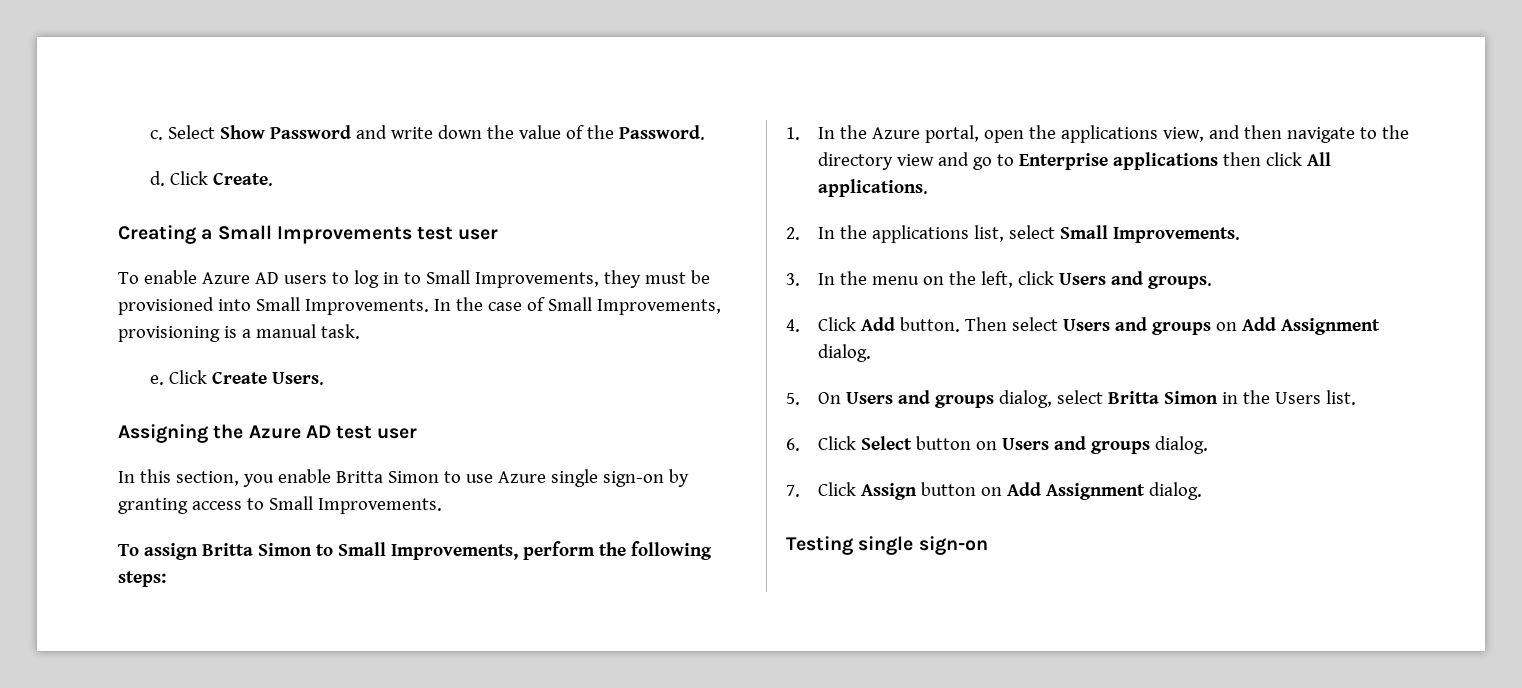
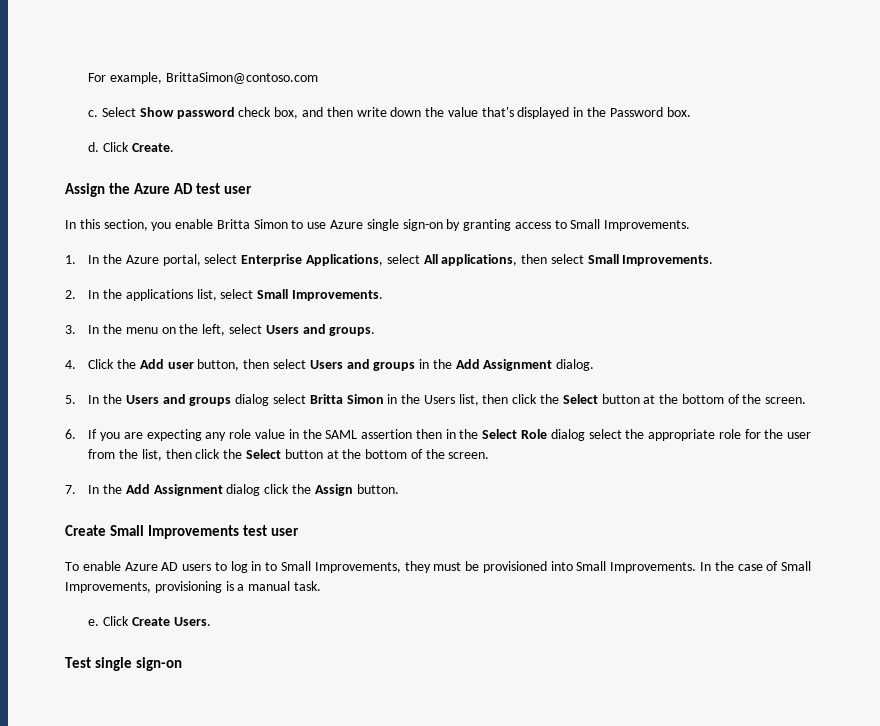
- c. Select Show Password and write down the value of the Password.
+ For example, BrittaSimon@contoso.com
+ c. Select Show password check box, and then write down the value that's displayed in the Password box.
  d. Click Create.
- Creating a Small Improvements test user
+ Assign the Azure AD test user
+ In this section, you enable Britta Simon to use Azure single sign-on by granting access to Small Improvements.
+ 1. In the Azure portal, select Enterprise Applications, select All applications, then select Small Improvements.
+ 2. In the applications list, select Small Improvements.
+ 3. In the menu on the left, select Users and groups.
+ 4. Click the Add user button, then select Users and groups in the Add Assignment dialog.
+ 5. In the Users and groups dialog select Britta Simon in the Users list, then click the Select button at the bottom of the screen.
+ 6. If you are expecting any role value in the SAML assertion then in the Select Role dialog select the appropriate role for the user from the list, then click the Select button at the bottom of the screen.
+ 7. In the Add Assignment dialog click the Assign button.
+ Create Small Improvements test user
- Assigning the Azure AD test user
- In this section, you enable Britta Simon to use Azure single sign-on by granting access to Small Improvements.
- To assign Britta Simon to Small Improvements, perform the following steps:
- 1. In the Azure portal, open the applications view, and then navigate to the directory view and go to Enterprise applications then click All applications.
- 2. In the applications list, select Small Improvements.
- 3. In the menu on the left, click Users and groups.
- 4. Click Add button. Then select Users and groups on Add Assignment dialog.
- 5. On Users and groups dialog, select Britta Simon in the Users list.
- 6. Click Select button on Users and groups dialog.
- 7. Click Assign button on Add Assignment dialog.
- Testing single sign-on
+ Test single sign-on

